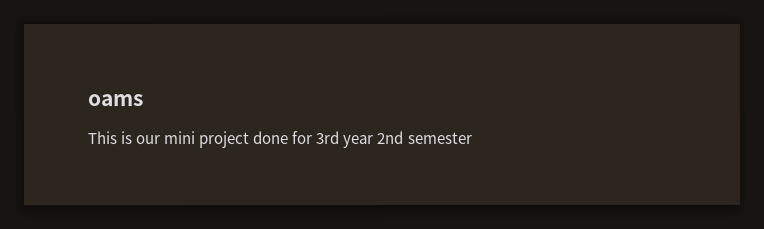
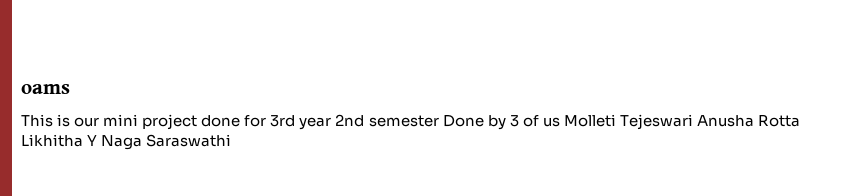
- This is our mini project done for 3rd year 2nd semester
+ This is our mini project done for 3rd year 2nd semester Done by 3 of us Molleti Tejeswari Anusha Rotta Likhitha Y Naga Saraswathi

